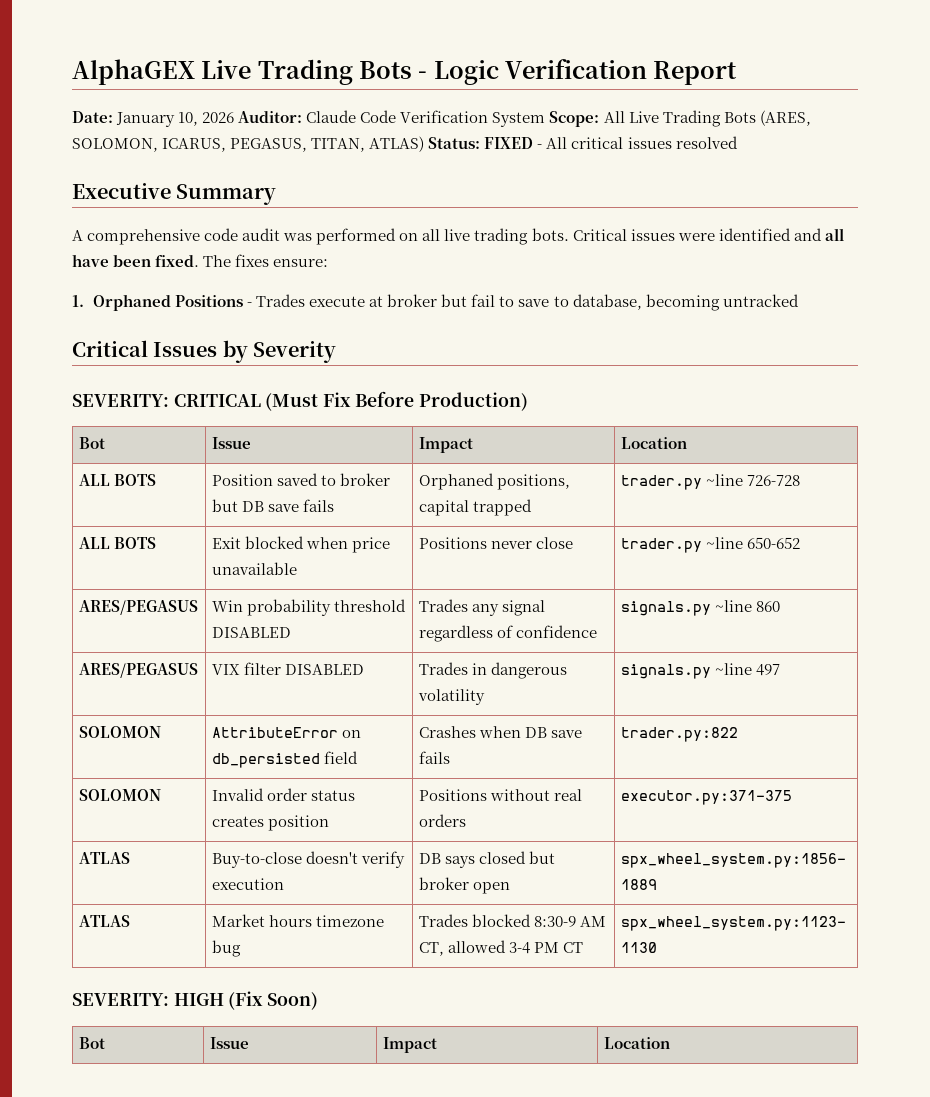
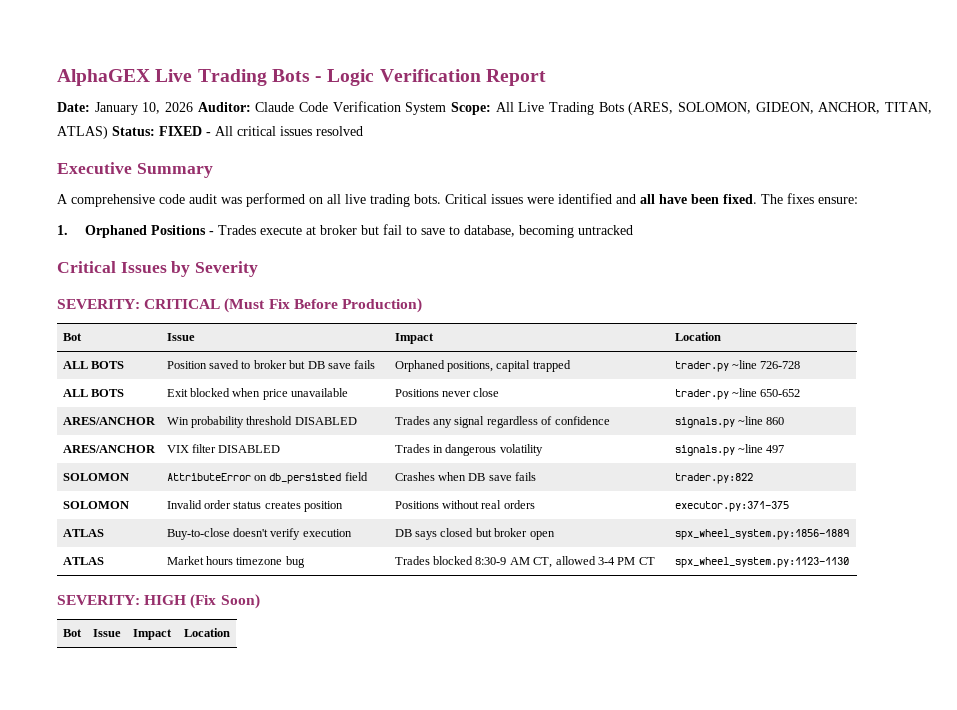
- Date: January 10, 2026 Auditor: Claude Code Verification System Scope: All Live Trading Bots (ARES, SOLOMON, ICARUS, PEGASUS, TITAN, ATLAS) Status: FIXED - All critical issues resolved
+ Date: January 10, 2026 Auditor: Claude Code Verification System Scope: All Live Trading Bots (ARES, SOLOMON, GIDEON, ANCHOR, TITAN, ATLAS) Status: FIXED - All critical issues resolved
- ARES/PEGASUS | Win probability threshold DISABLED | Trades any signal regardless of confidence | signals.py ~line 860
+ ARES/ANCHOR | Win probability threshold DISABLED | Trades any signal regardless of confidence | signals.py ~line 860
- ARES/PEGASUS | VIX filter DISABLED | Trades in dangerous volatility | signals.py ~line 497
+ ARES/ANCHOR | VIX filter DISABLED | Trades in dangerous volatility | signals.py ~line 497

